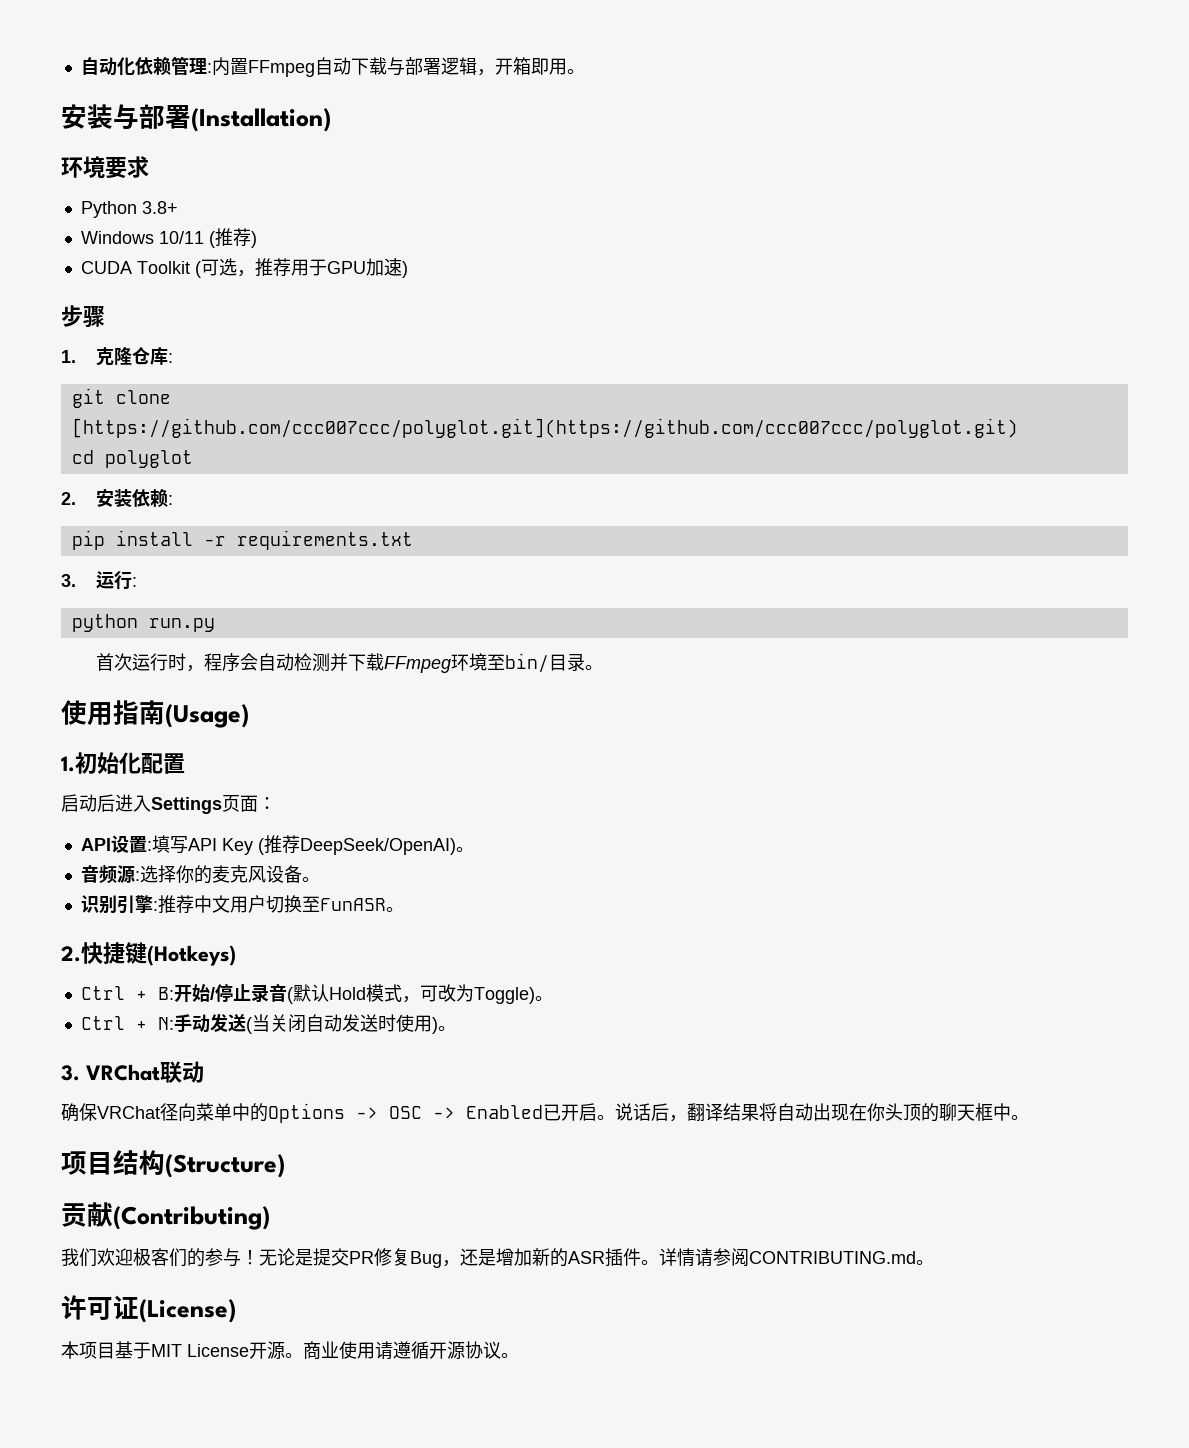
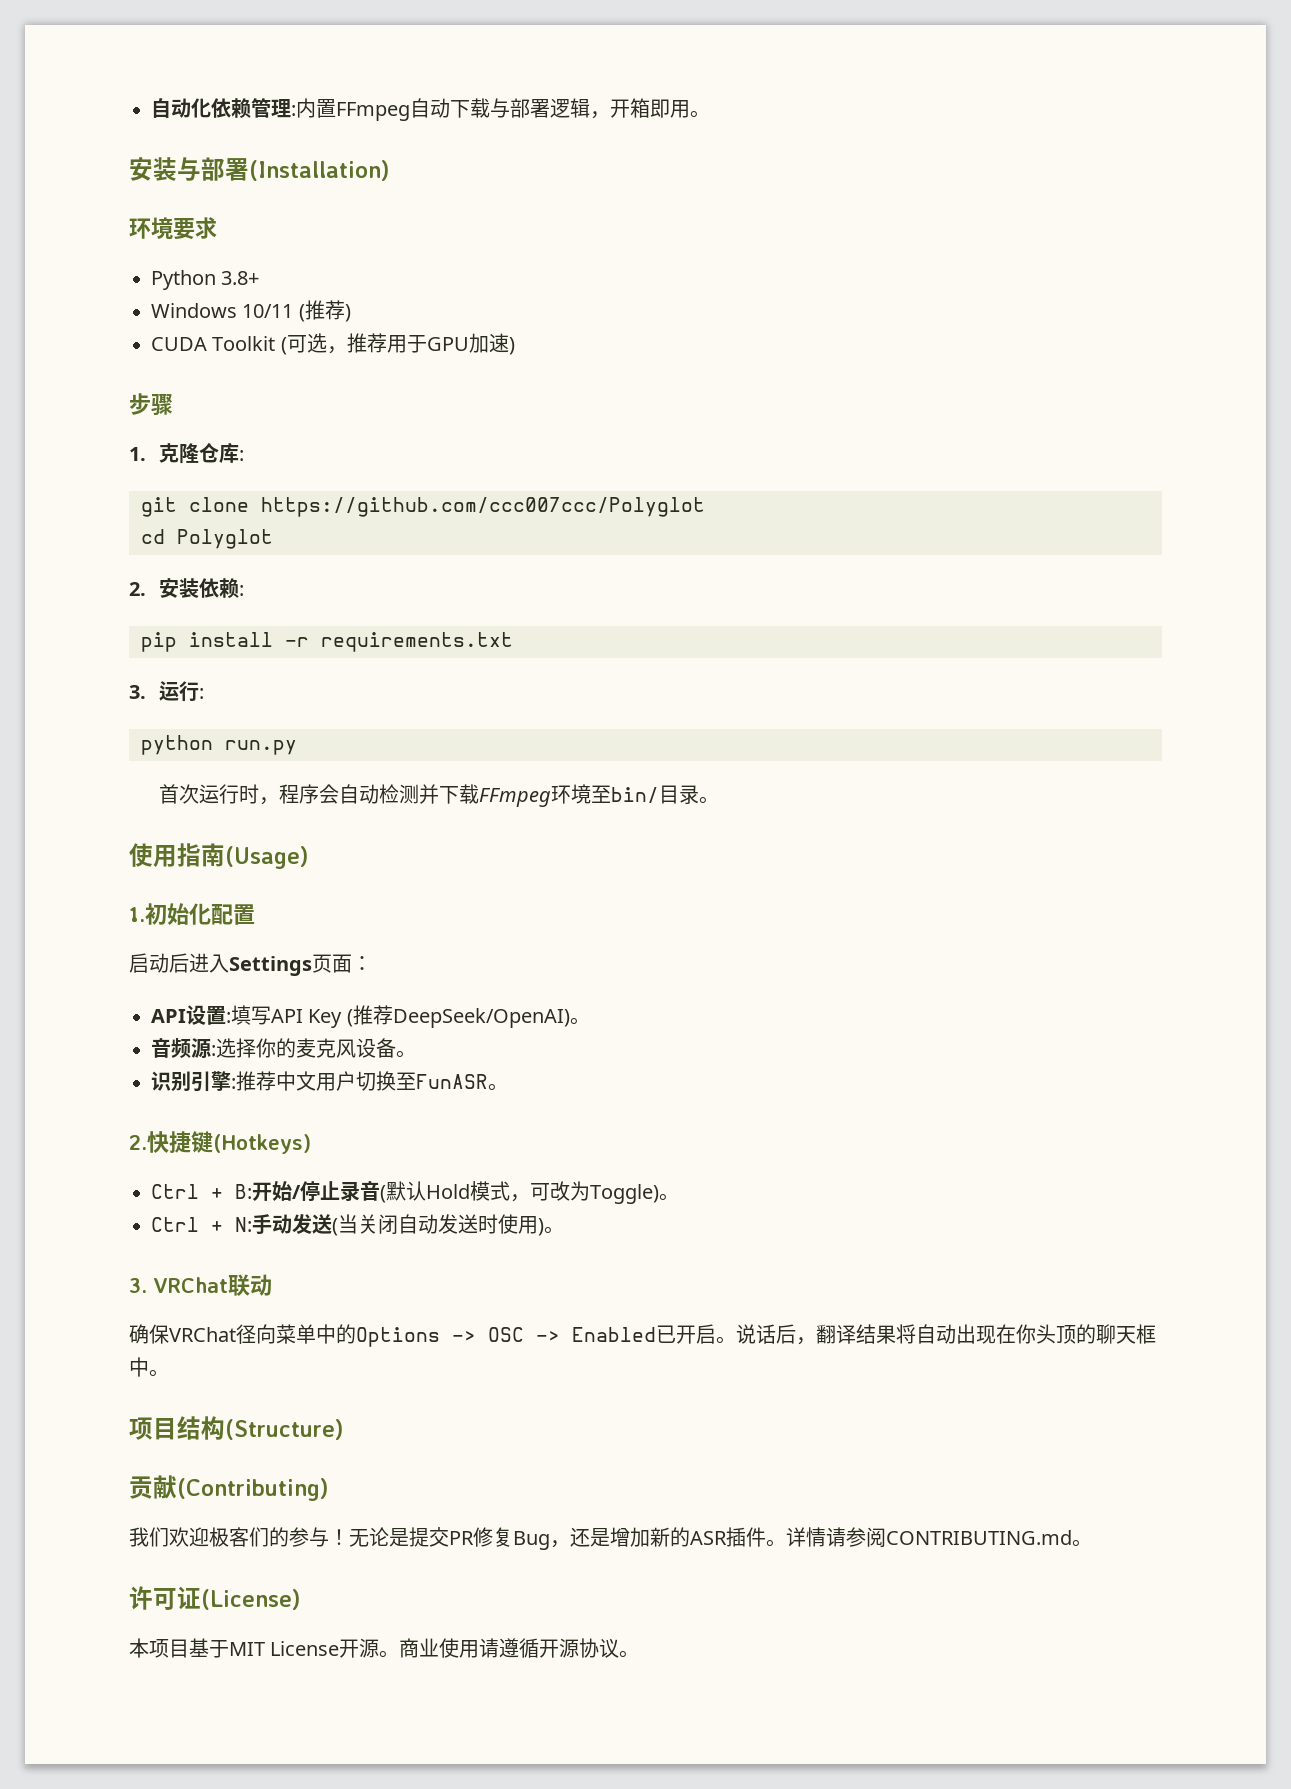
- git clone [https://github.com/ccc007ccc/polyglot.git](https://github.com/ccc007ccc/polyglot.git)
+ git clone https://github.com/ccc007ccc/Polyglot
- cd polyglot
+ cd Polyglot

